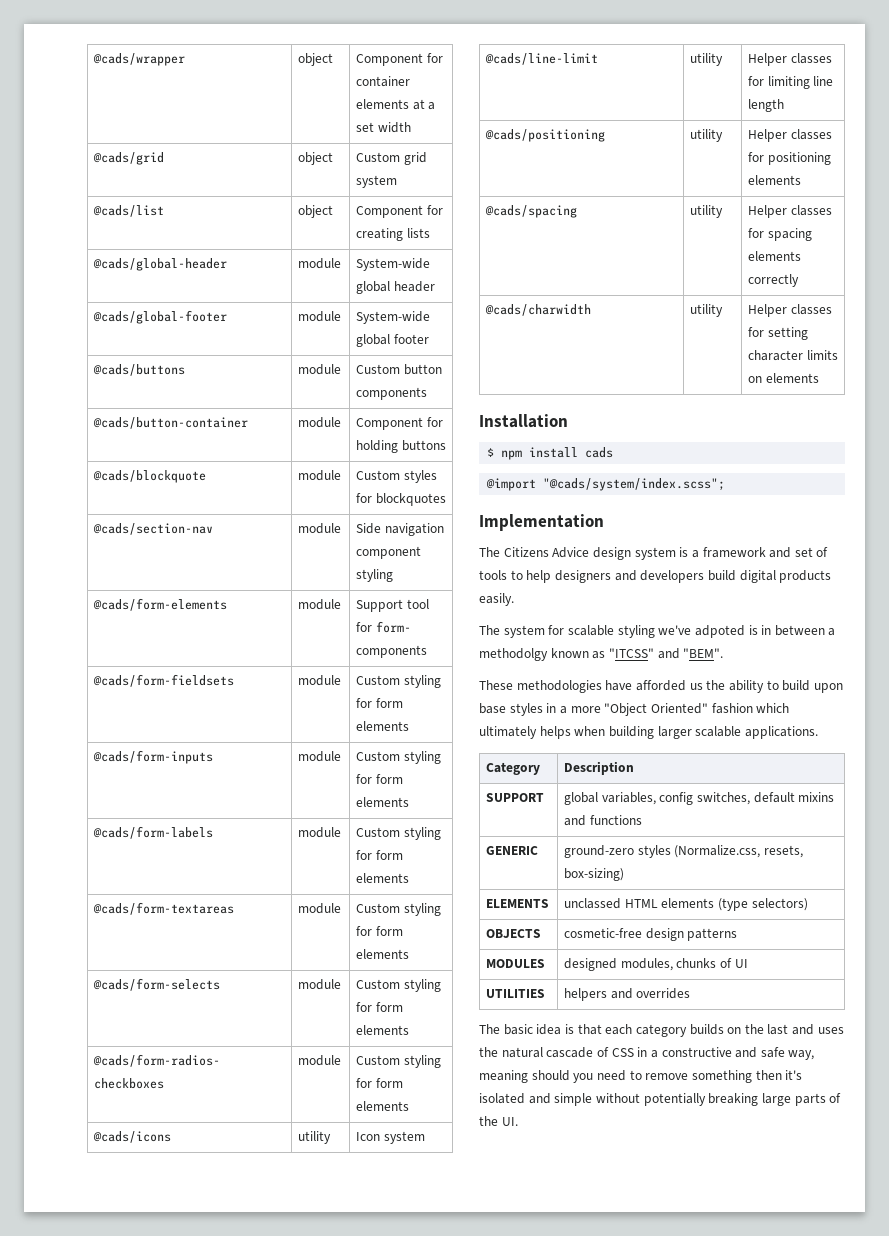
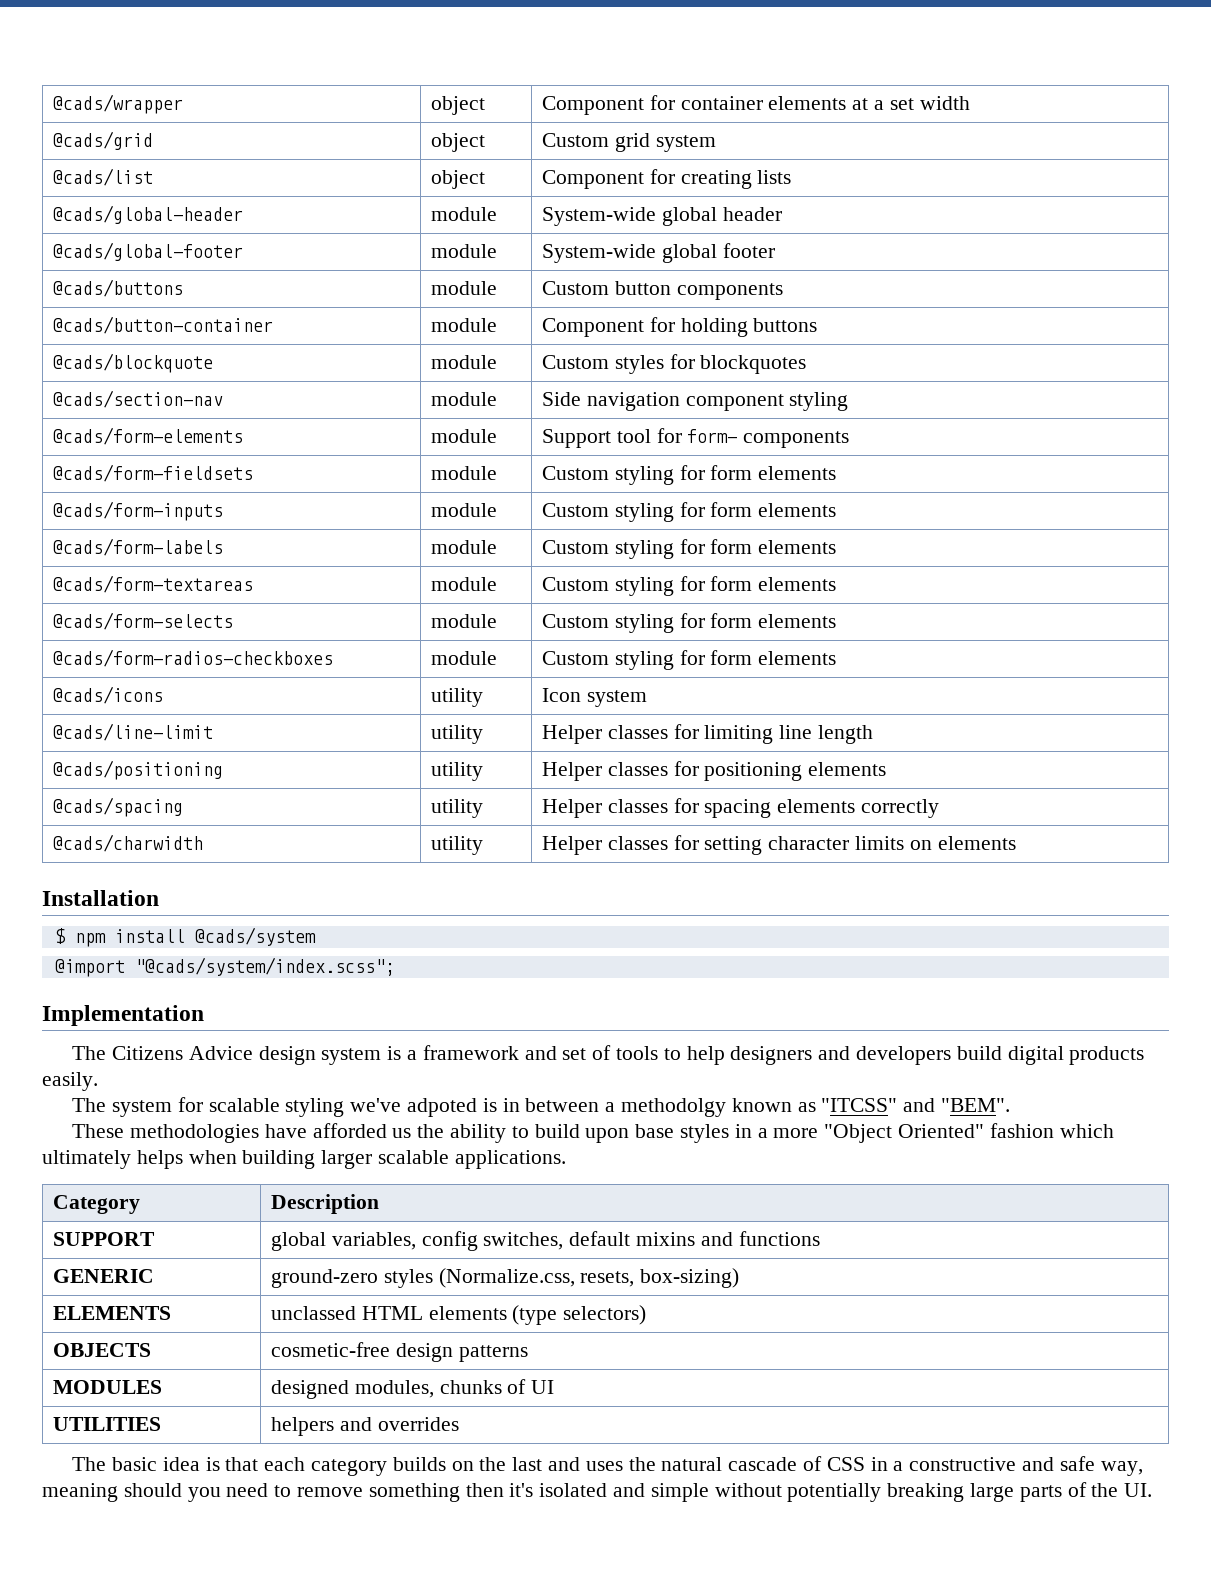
- $ npm install cads
+ $ npm install @cads/system

